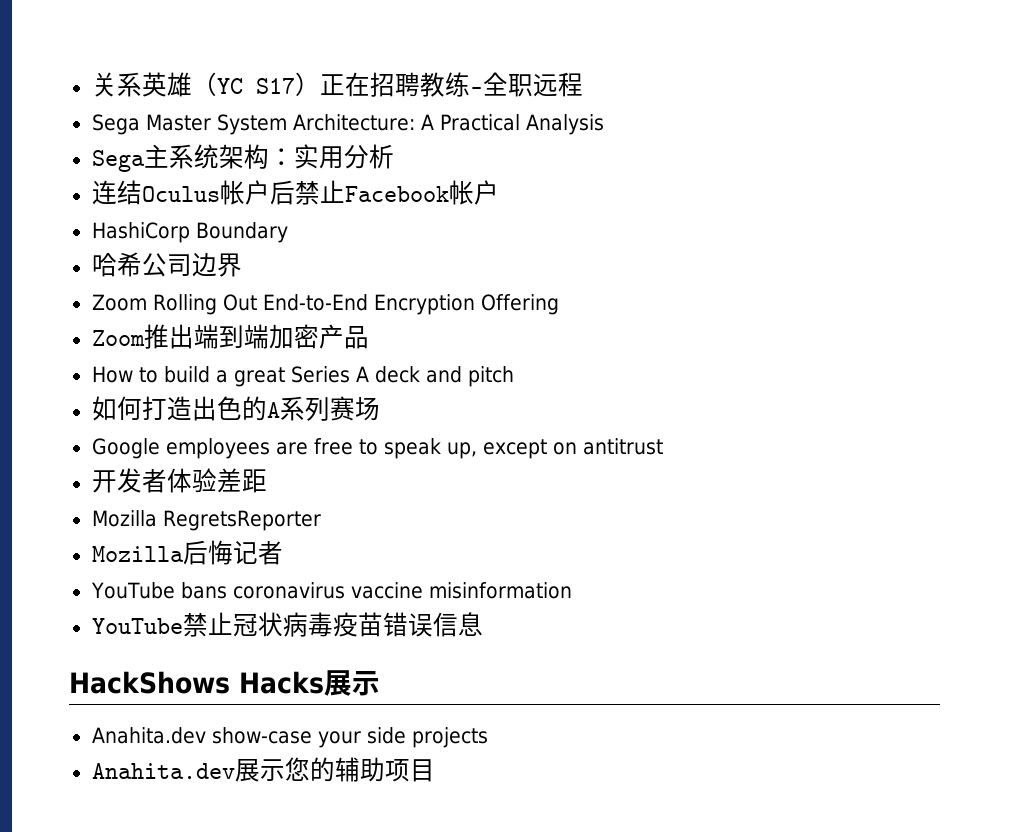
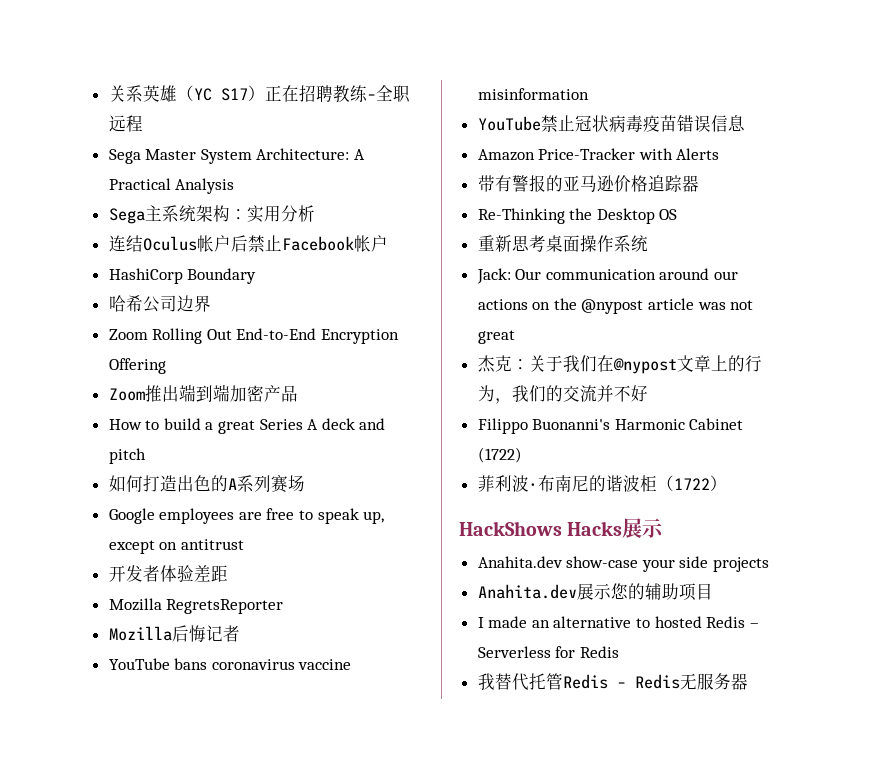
+ Amazon Price-Tracker with Alerts
+ 带有警报的亚马逊价格追踪器
+ Re-Thinking the Desktop OS
+ 重新思考桌面操作系统
+ Jack: Our communication around our actions on the @nypost article was not great
+ 杰克：关于我们在@nypost文章上的行为，我们的交流并不好
+ Filippo Buonanni's Harmonic Cabinet (1722)
+ 菲利波·布南尼的谐波柜（1722）
+ I made an alternative to hosted Redis – Serverless for Redis
+ 我替代托管Redis – Redis无服务器

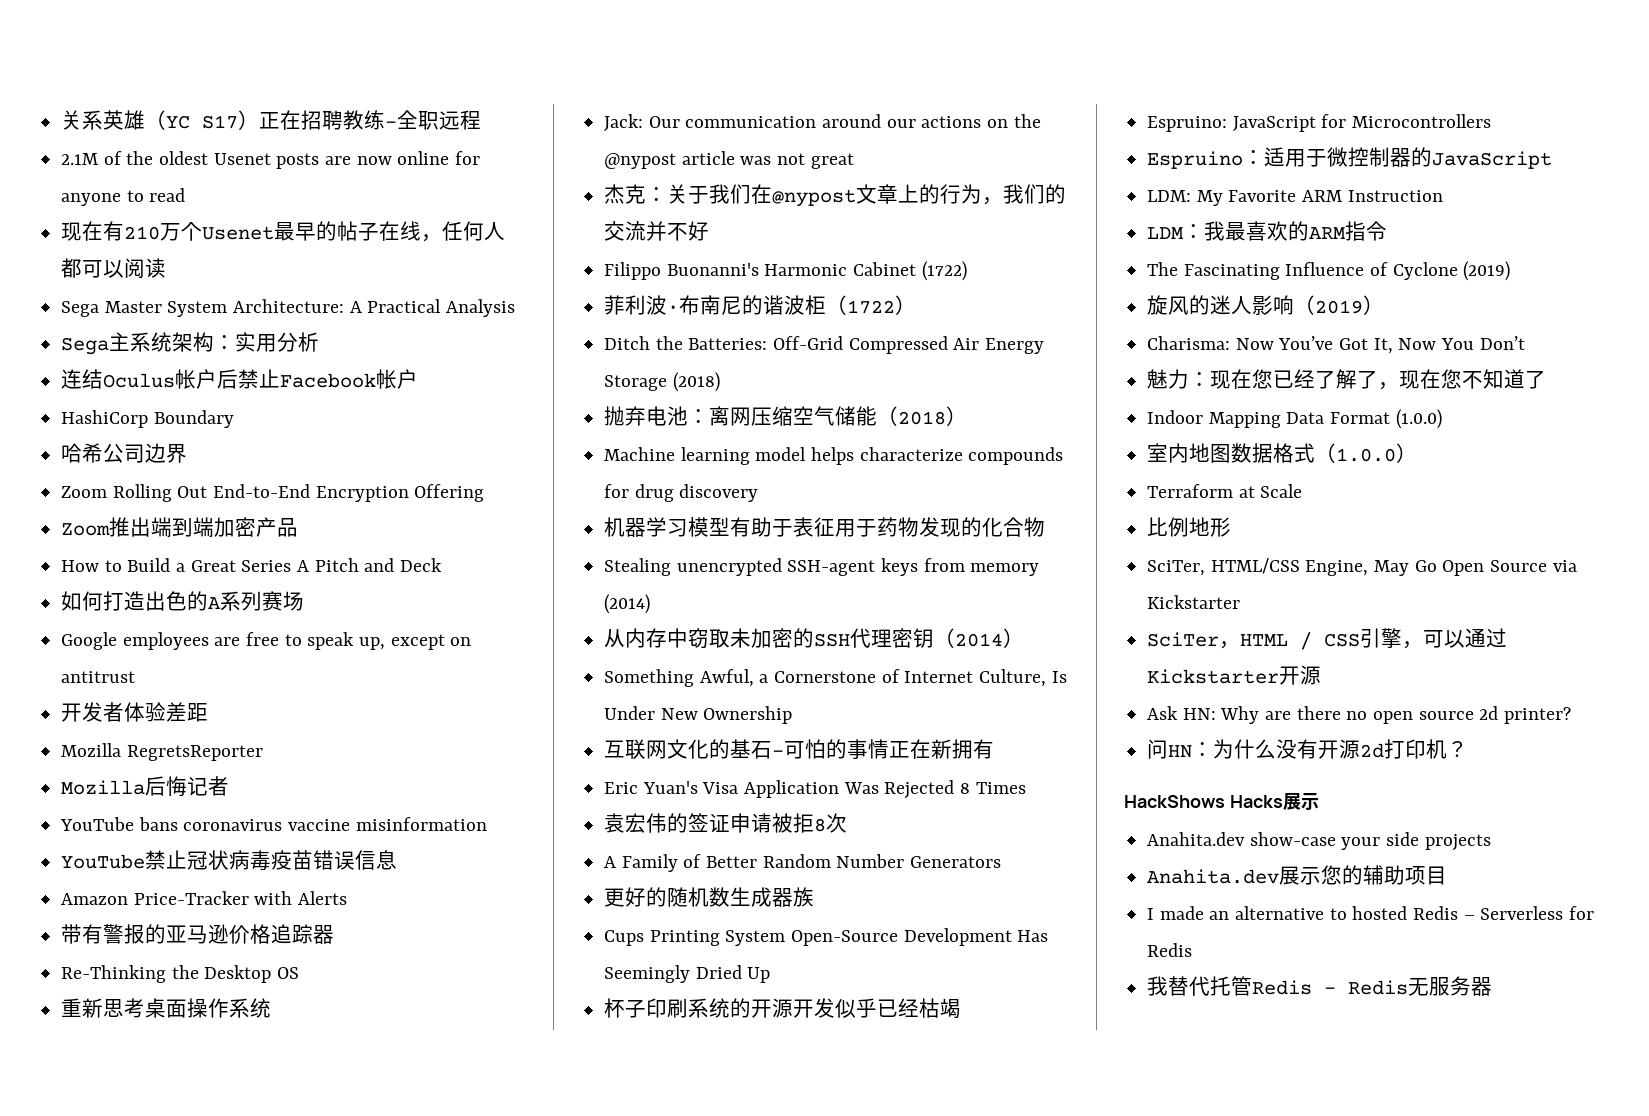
+ 2.1M of the oldest Usenet posts are now online for anyone to read
+ 现在有210万个Usenet最早的帖子在线，任何人都可以阅读
- How to build a great Series A deck and pitch
+ How to Build a Great Series A Pitch and Deck
+ Ditch the Batteries: Off-Grid Compressed Air Energy Storage (2018)
+ 抛弃电池：离网压缩空气储能（2018）
+ Machine learning model helps characterize compounds for drug discovery
+ 机器学习模型有助于表征用于药物发现的化合物
+ Stealing unencrypted SSH-agent keys from memory (2014)
+ 从内存中窃取未加密的SSH代理密钥（2014）
+ Something Awful, a Cornerstone of Internet Culture, Is Under New Ownership
+ 互联网文化的基石-可怕的事情正在新拥有
+ Eric Yuan's Visa Application Was Rejected 8 Times
+ 袁宏伟的签证申请被拒8次
+ A Family of Better Random Number Generators
+ 更好的随机数生成器族
+ Cups Printing System Open-Source Development Has Seemingly Dried Up
+ 杯子印刷系统的开源开发似乎已经枯竭
+ Espruino: JavaScript for Microcontrollers
+ Espruino：适用于微控制器的JavaScript
+ LDM: My Favorite ARM Instruction
+ LDM：我最喜欢的ARM指令
+ The Fascinating Influence of Cyclone (2019)
+ 旋风的迷人影响（2019）
+ Charisma: Now You’ve Got It, Now You Don’t
+ 魅力：现在您已经了解了，现在您不知道了
+ Indoor Mapping Data Format (1.0.0)
+ 室内地图数据格式（1.0.0）
+ Terraform at Scale
+ 比例地形
+ SciTer, HTML/CSS Engine, May Go Open Source via Kickstarter
+ SciTer，HTML / CSS引擎，可以通过Kickstarter开源
+ Ask HN: Why are there no open source 2d printer?
+ 问HN：为什么没有开源2d打印机？

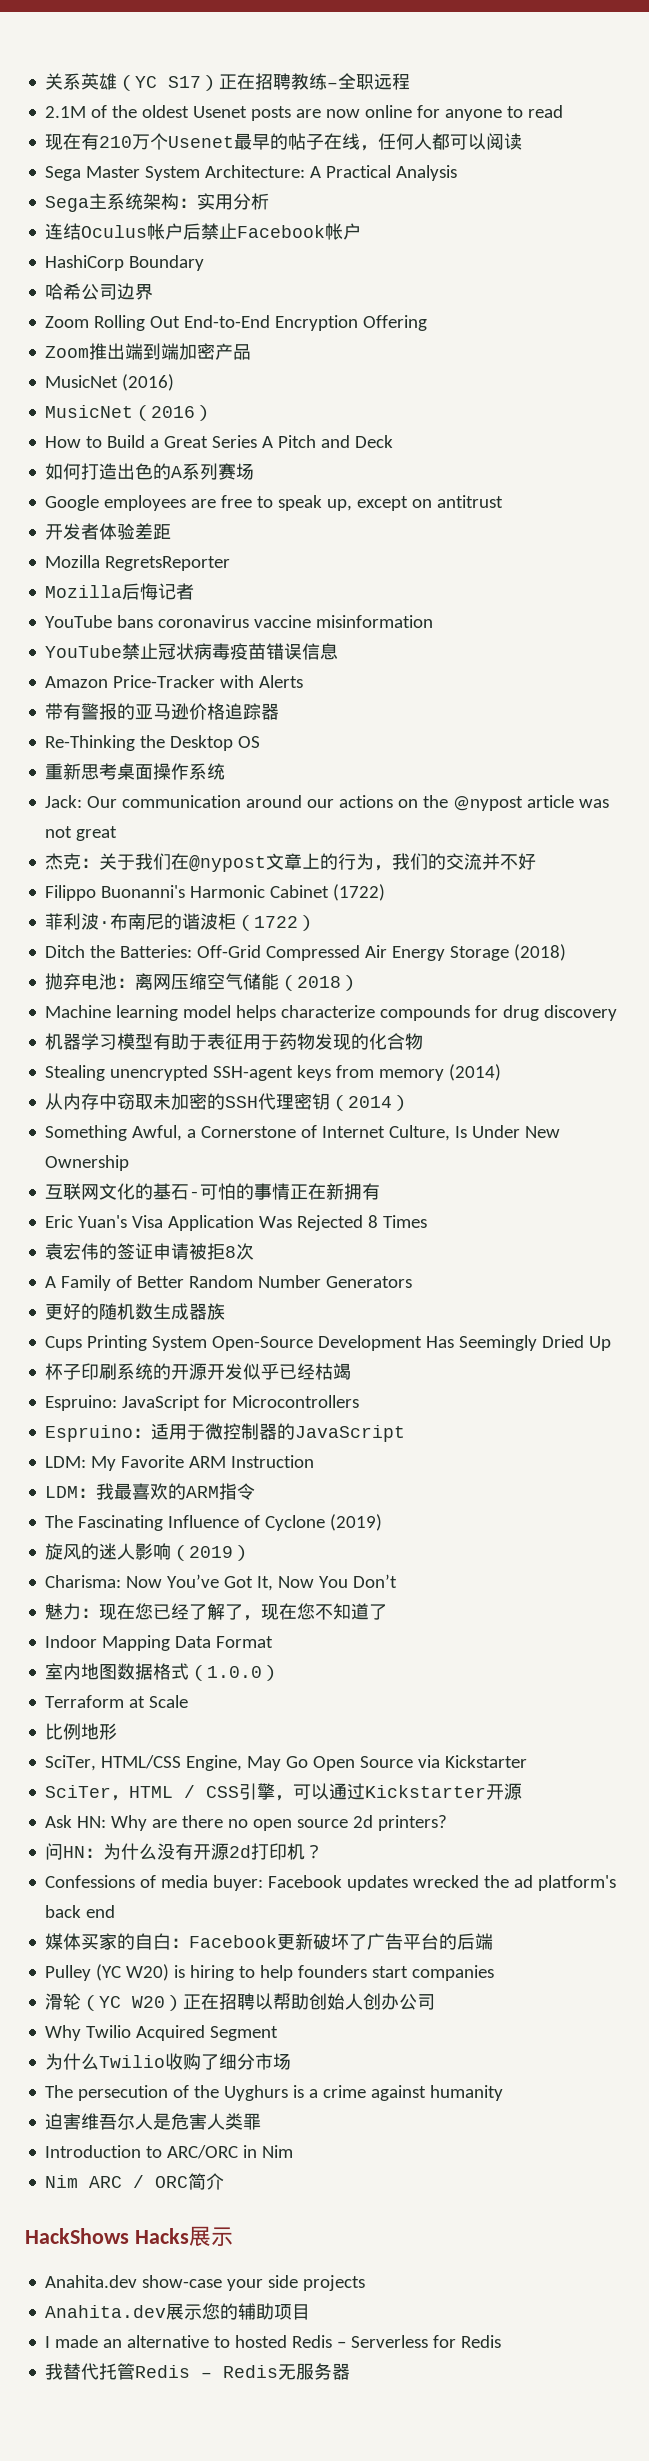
+ MusicNet (2016)
+ MusicNet（2016）
- Indoor Mapping Data Format (1.0.0)
+ Indoor Mapping Data Format
- Ask HN: Why are there no open source 2d printer?
+ Ask HN: Why are there no open source 2d printers?
+ Confessions of media buyer: Facebook updates wrecked the ad platform's back end
+ 媒体买家的自白：Facebook更新破坏了广告平台的后端
+ Pulley (YC W20) is hiring to help founders start companies
+ 滑轮（YC W20）正在招聘以帮助创始人创办公司
+ Why Twilio Acquired Segment
+ 为什么Twilio收购了细分市场
+ The persecution of the Uyghurs is a crime against humanity
+ 迫害维吾尔人是危害人类罪
+ Introduction to ARC/ORC in Nim
+ Nim ARC / ORC简介

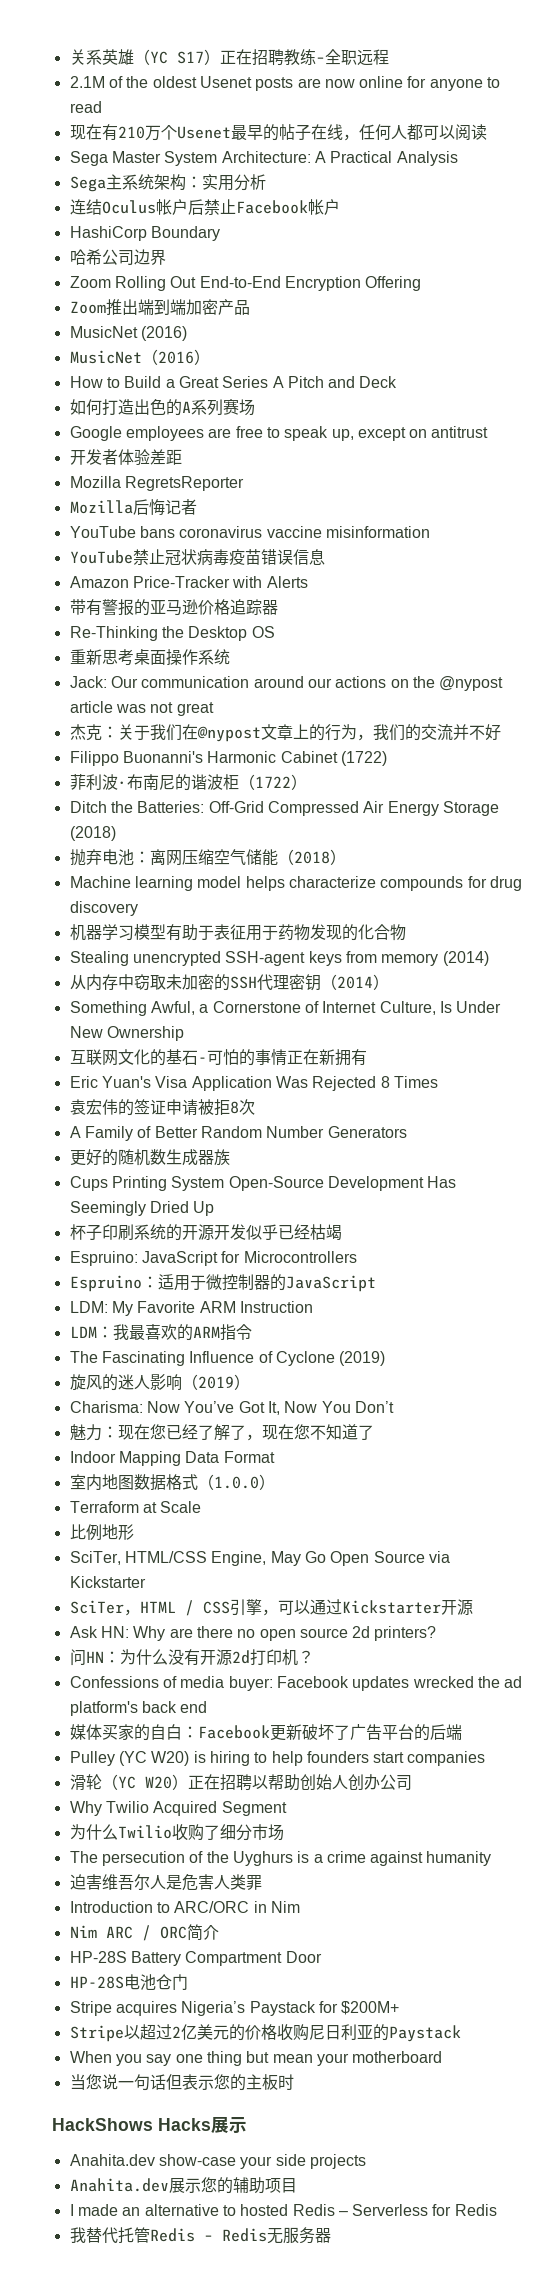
+ HP-28S Battery Compartment Door
+ HP-28S电池仓门
+ Stripe acquires Nigeria’s Paystack for $200M+
+ Stripe以超过2亿美元的价格收购尼日利亚的Paystack
+ When you say one thing but mean your motherboard
+ 当您说一句话但表示您的主板时

